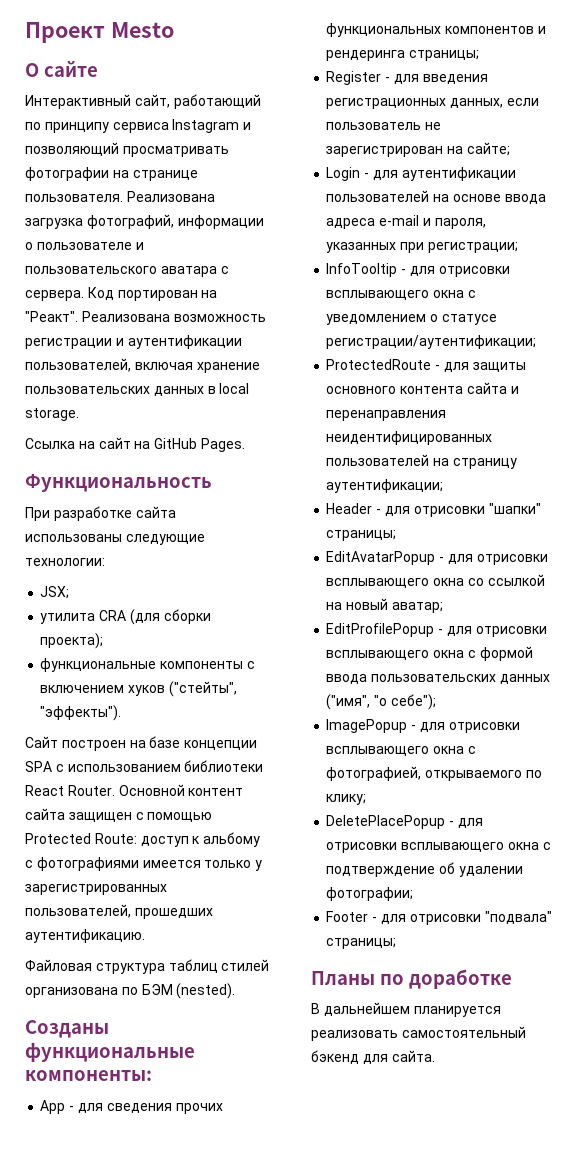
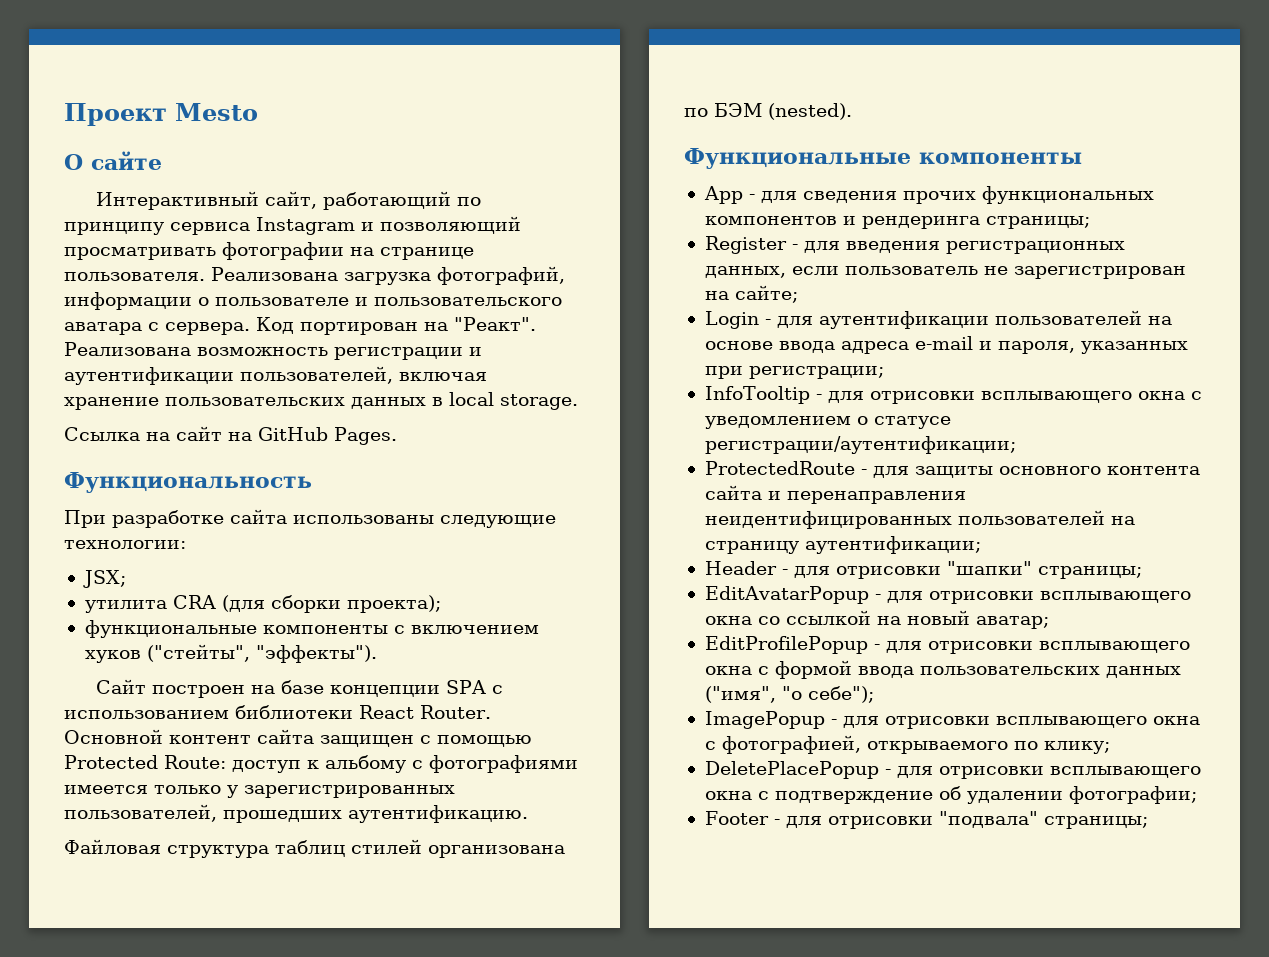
- Созданы функциональные компоненты:
+ Функциональные компоненты
- Планы по доработке
- В дальнейшем планируется реализовать самостоятельный бэкенд для сайта.

